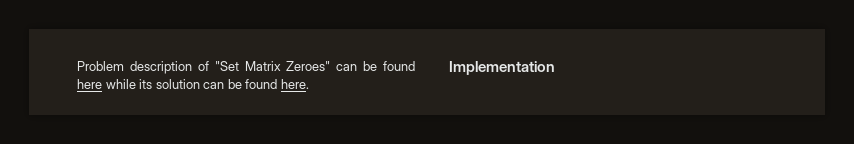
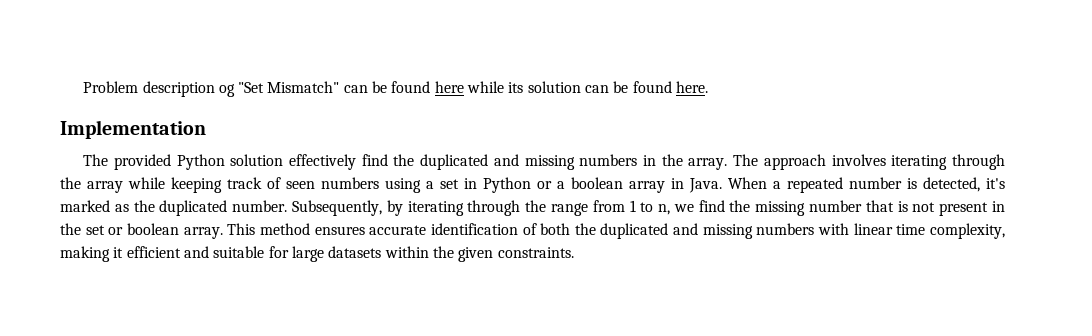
- Problem description of "Set Matrix Zeroes" can be found here while its solution can be found here.
+ Problem description og "Set Mismatch" can be found here while its solution can be found here.
+ The provided Python solution effectively find the duplicated and missing numbers in the array. The approach involves iterating through the array while keeping track of seen numbers using a set in Python or a boolean array in Java. When a repeated number is detected, it's marked as the duplicated number. Subsequently, by iterating through the range from 1 to n, we find the missing number that is not present in the set or boolean array. This method ensures accurate identification of both the duplicated and missing numbers with linear time complexity, making it efficient and suitable for large datasets within the given constraints.

